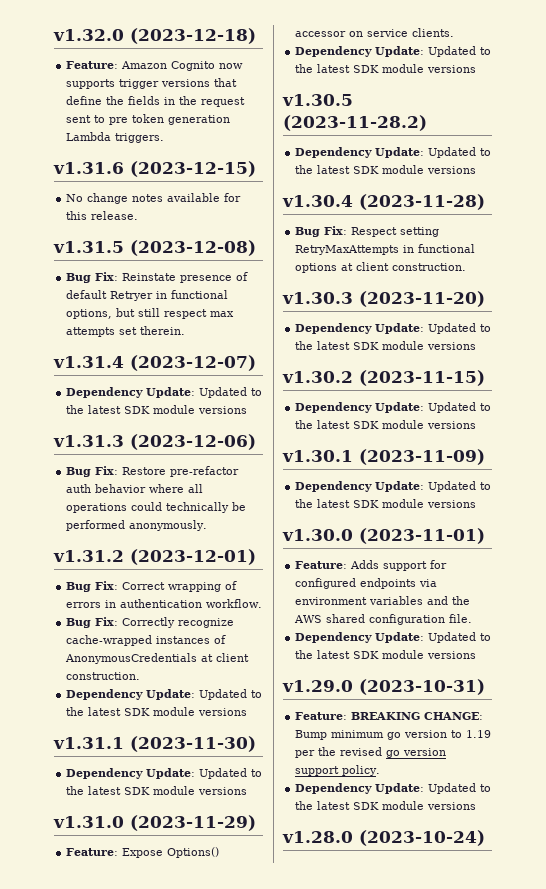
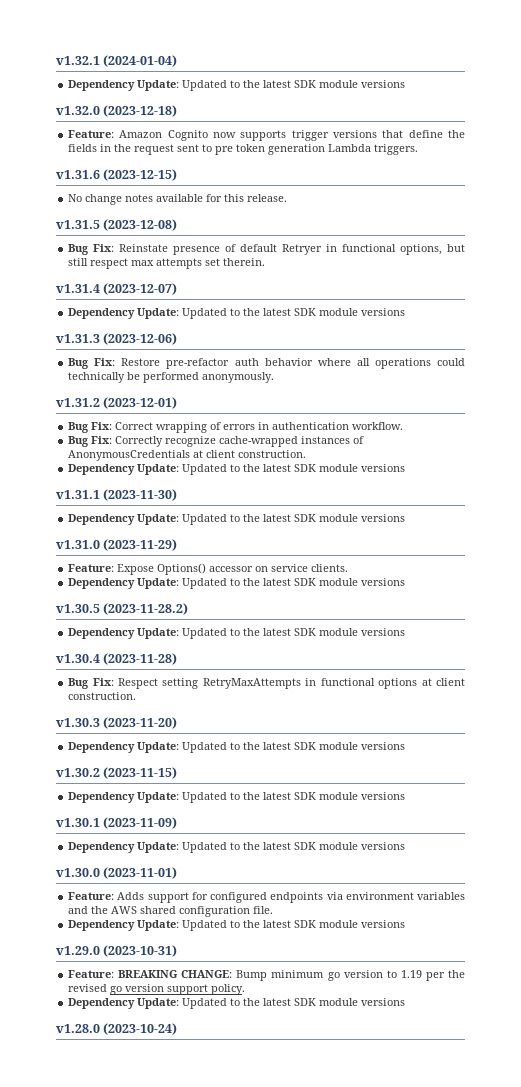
+ v1.32.1 (2024-01-04)
+ Dependency Update: Updated to the latest SDK module versions

